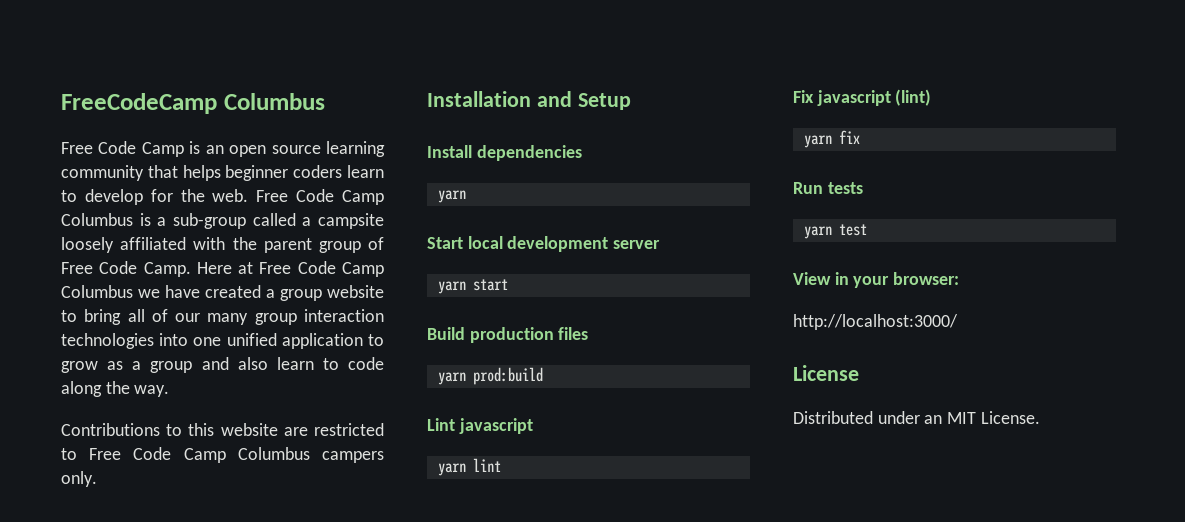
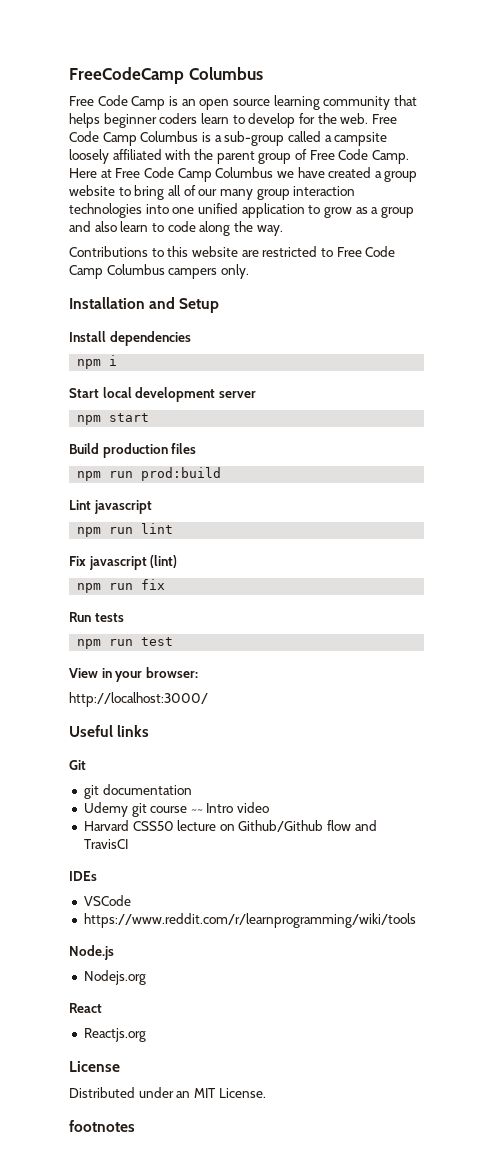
  Install dependencies
- yarn
+ npm i
- yarn start
+ npm start
- yarn prod:build
+ npm run prod:build
- yarn lint
+ npm run lint
- yarn fix
+ npm run fix
- yarn test
+ npm run test
+ Useful links
+ Git
+ git documentation
+ Udemy git course ~~ Intro video
+ Harvard CSS50 lecture on Github/Github flow and TravisCI
+ IDEs
+ VSCode
+ https://www.reddit.com/r/learnprogramming/wiki/tools
+ Node.js
+ Nodejs.org
+ React
+ Reactjs.org
+ footnotes

